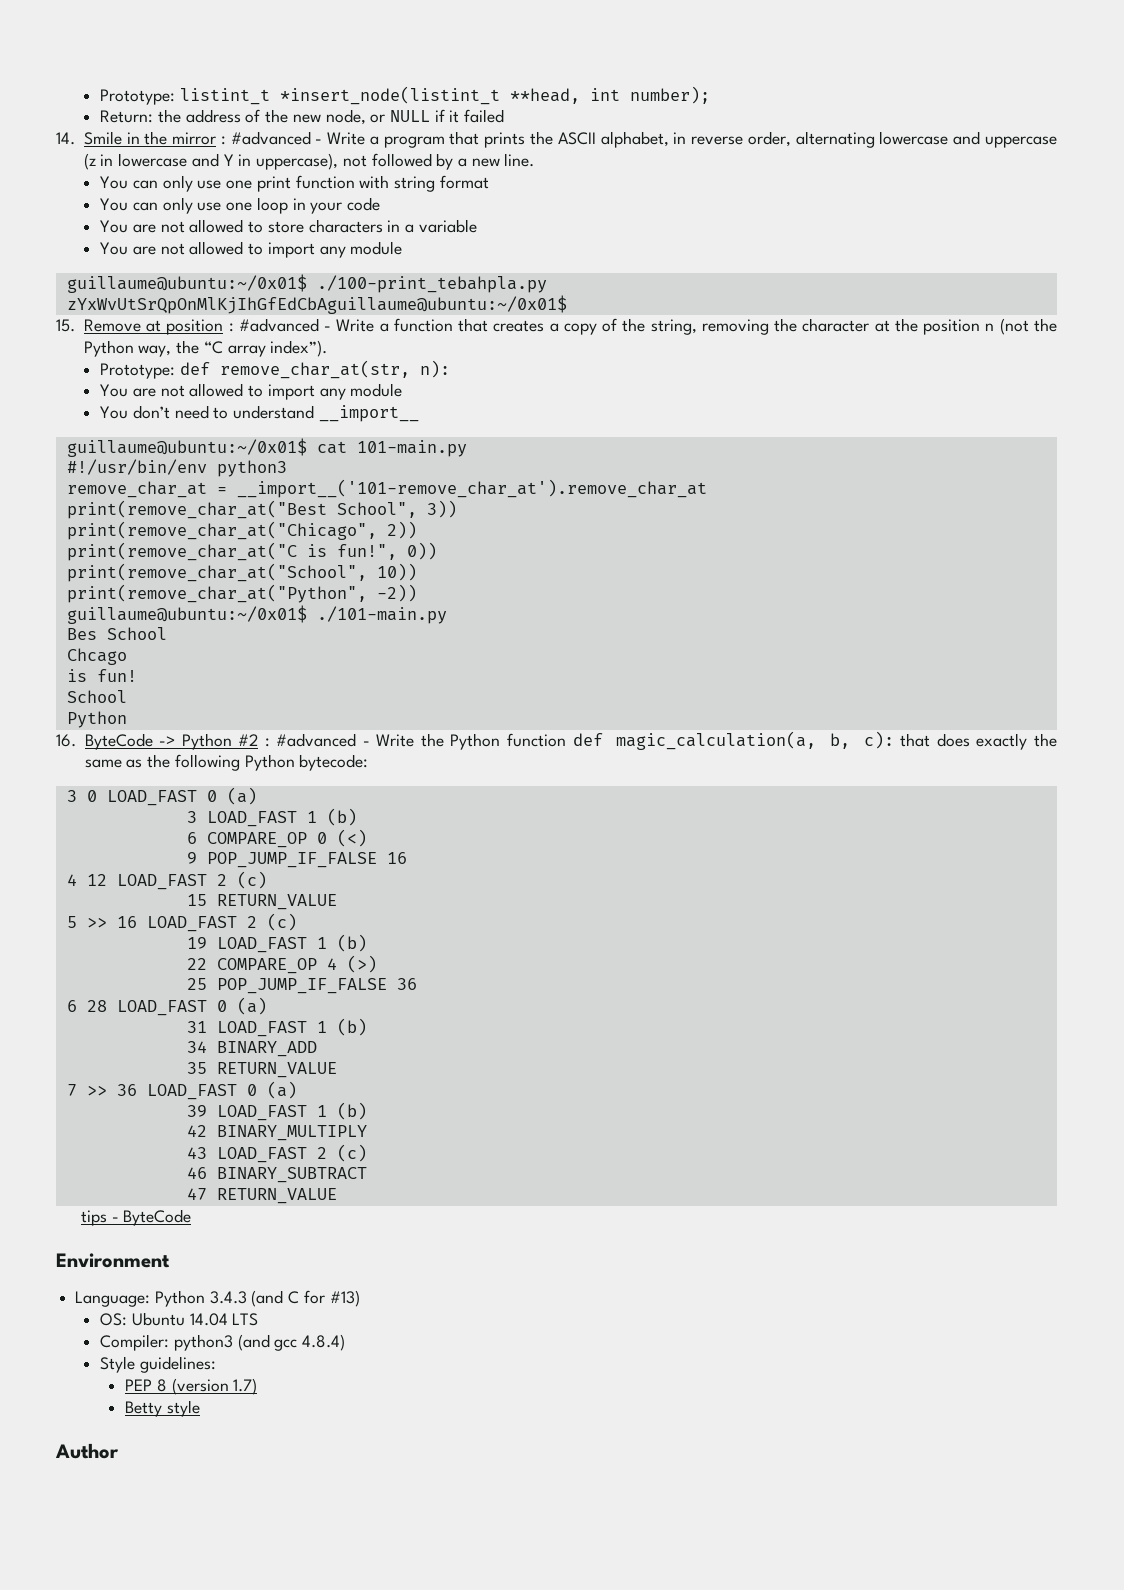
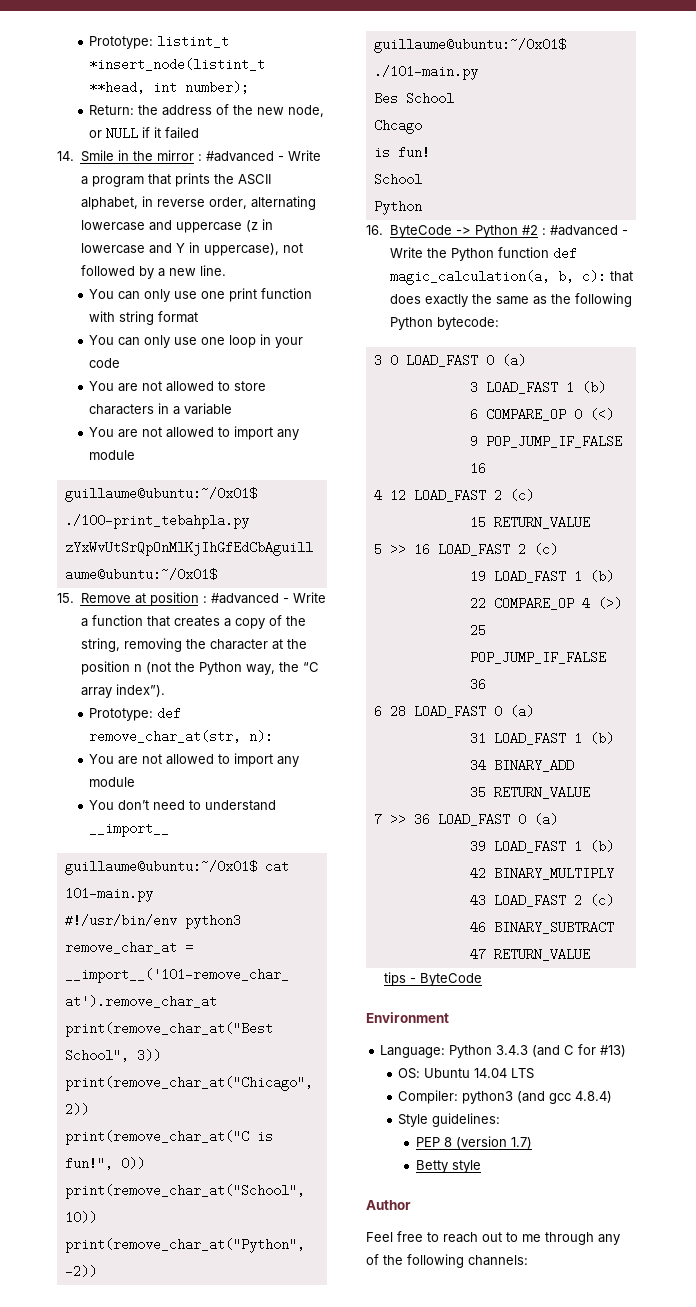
+ Feel free to reach out to me through any of the following channels:

